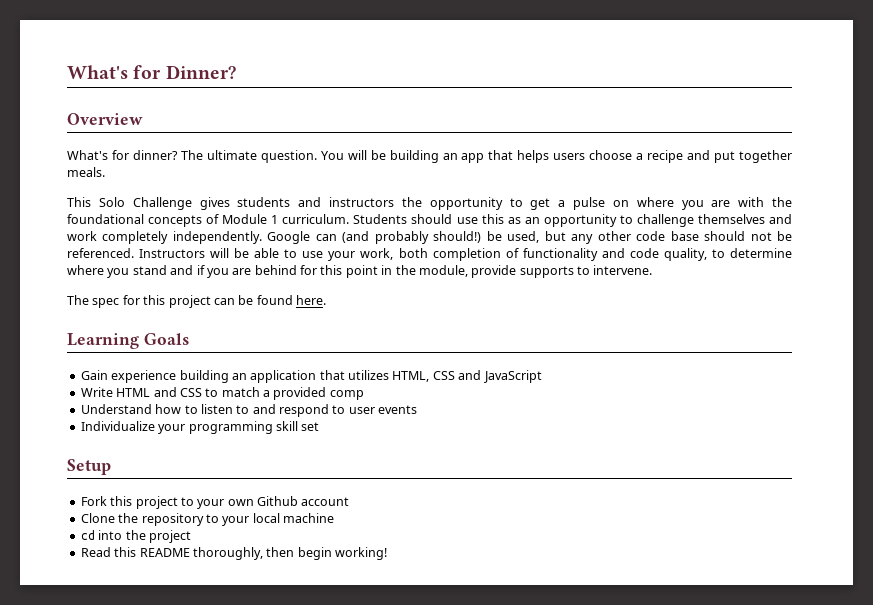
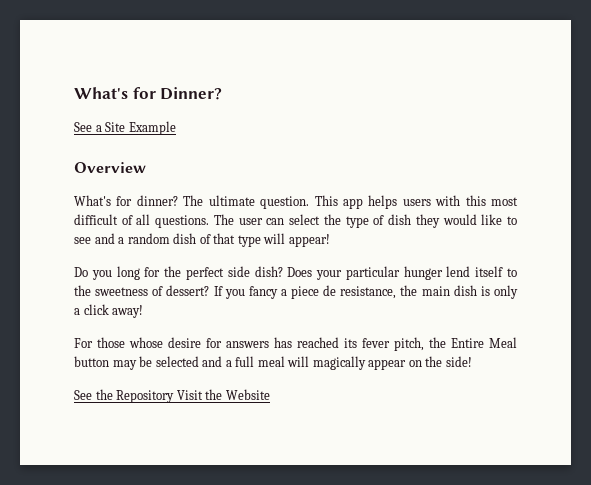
+ See a Site Example
- You will be building an app that helps users choose a recipe and put together meals.
- This Solo Challenge gives students and instructors the opportunity to get a pulse on where you are with the foundational concepts of Module 1 curriculum. Students should use this as an opportunity to challenge themselves and work completely independently. Google can (and probably should!) be used, but any other code base should not be referenced. Instructors will be able to use your work, both completion of functionality and code quality, to determine where you stand and if you are behind for this point in the module, provide supports to intervene.
- The spec for this project can be found here.
- Learning Goals
- Gain experience building an application that utilizes HTML, CSS and JavaScript
- Write HTML and CSS to match a provided comp
- Understand how to listen to and respond to user events
- Individualize your programming skill set
- Setup
- Fork this project to your own Github account
- Clone the repository to your local machine
- cd into the project
- Read this README thoroughly, then begin working!
+ This app helps users with this most difficult of all questions. The user can select the type of dish they would like to see and a random dish of that type will appear!
+ Do you long for the perfect side dish? Does your particular hunger lend itself to the sweetness of dessert? If you fancy a piece de resistance, the main dish is only a click away!
+ For those whose desire for answers has reached its fever pitch, the Entire Meal button may be selected and a full meal will magically appear on the side!
+ See the Repository Visit the Website

